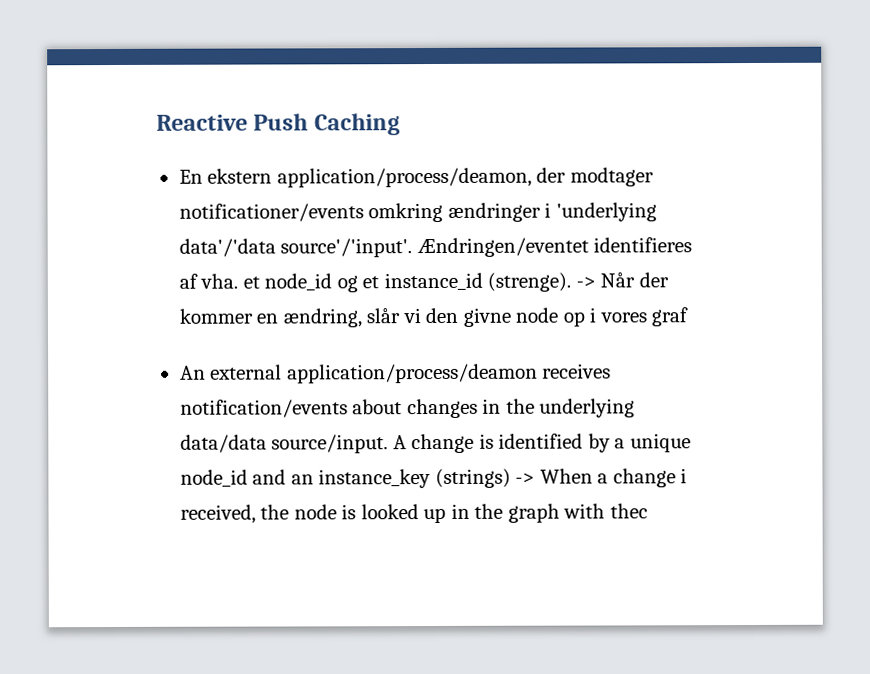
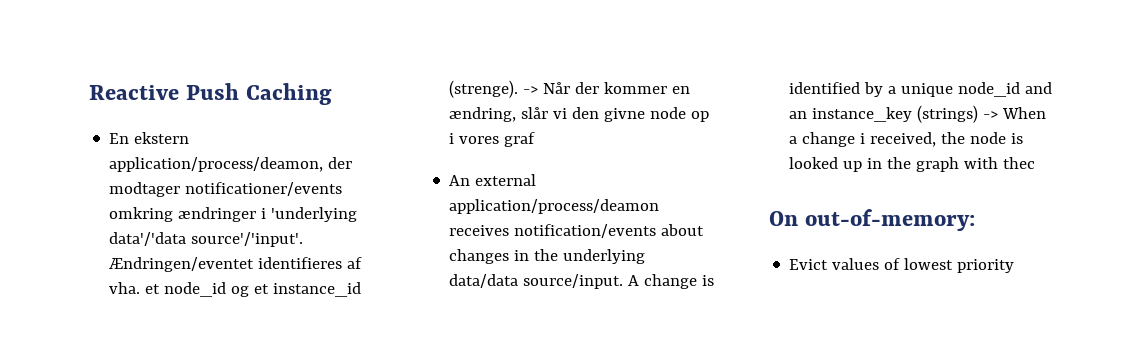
+ On out-of-memory:
+ Evict values of lowest priority

